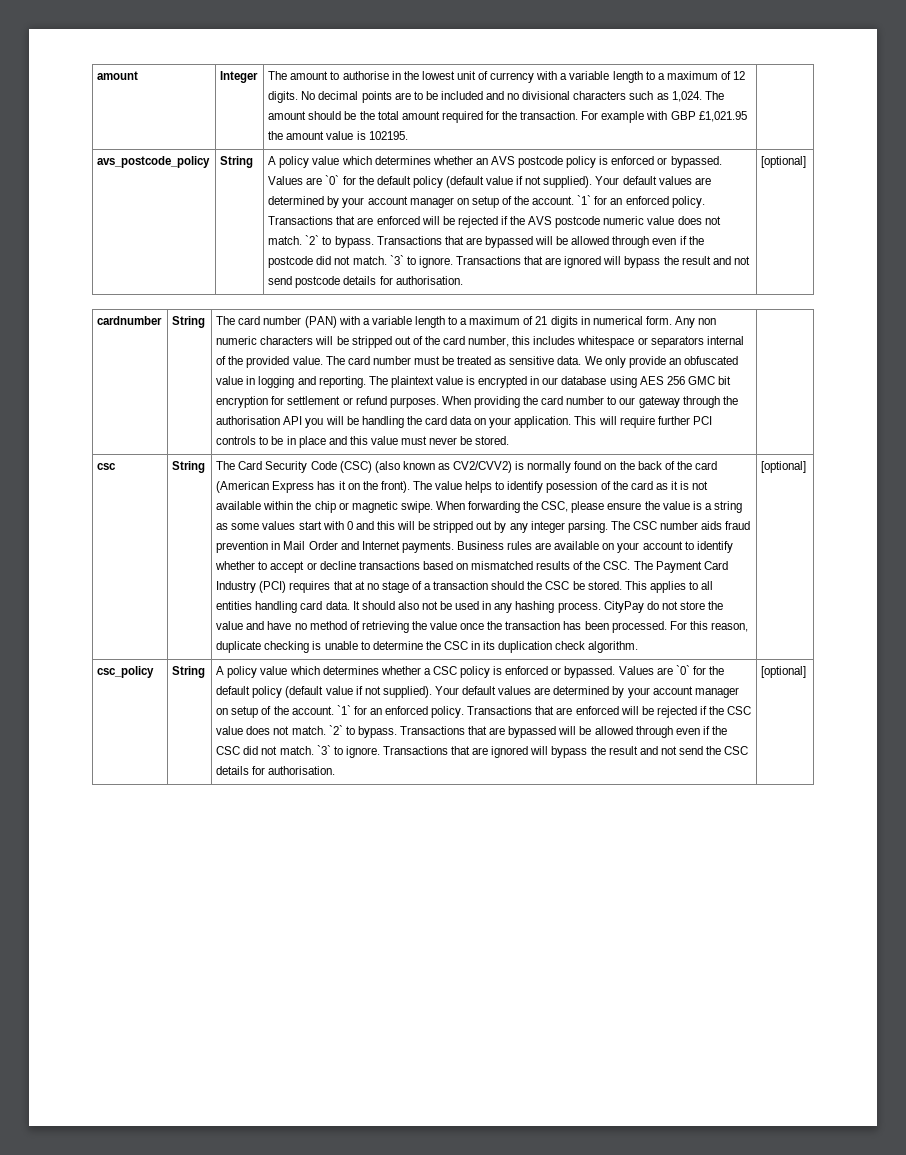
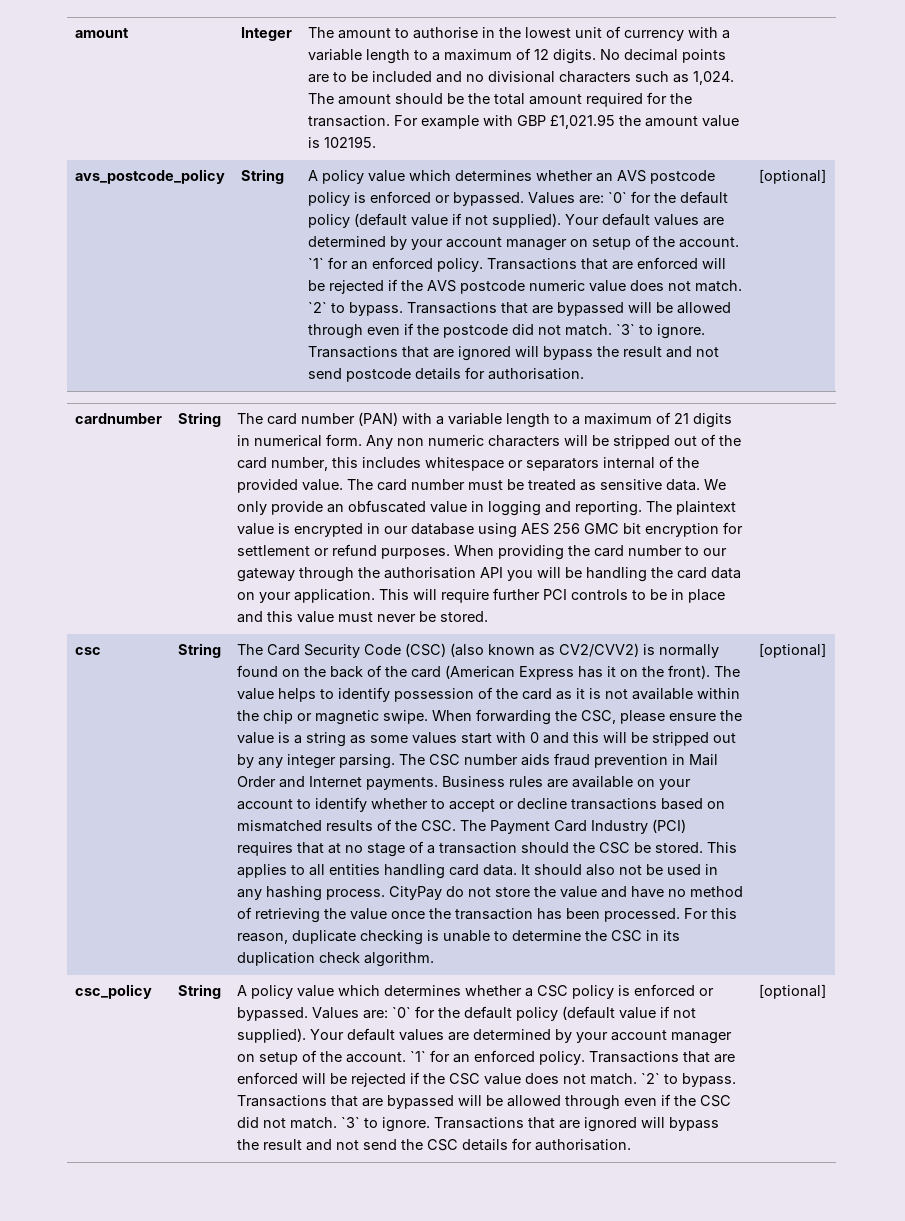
- A policy value which determines whether an AVS postcode policy is enforced or bypassed. Values are `0` for the default policy (default value if not supplied).
+ A policy value which determines whether an AVS postcode policy is enforced or bypassed. Values are: `0` for the default policy (default value if not supplied).
- The value helps to identify posession of the card as it is not available within the chip or magnetic swipe.
+ The value helps to identify possession of the card as it is not available within the chip or magnetic swipe.
- A policy value which determines whether a CSC policy is enforced or bypassed. Values are `0` for the default policy (default value if not supplied).
+ A policy value which determines whether a CSC policy is enforced or bypassed. Values are: `0` for the default policy (default value if not supplied).

